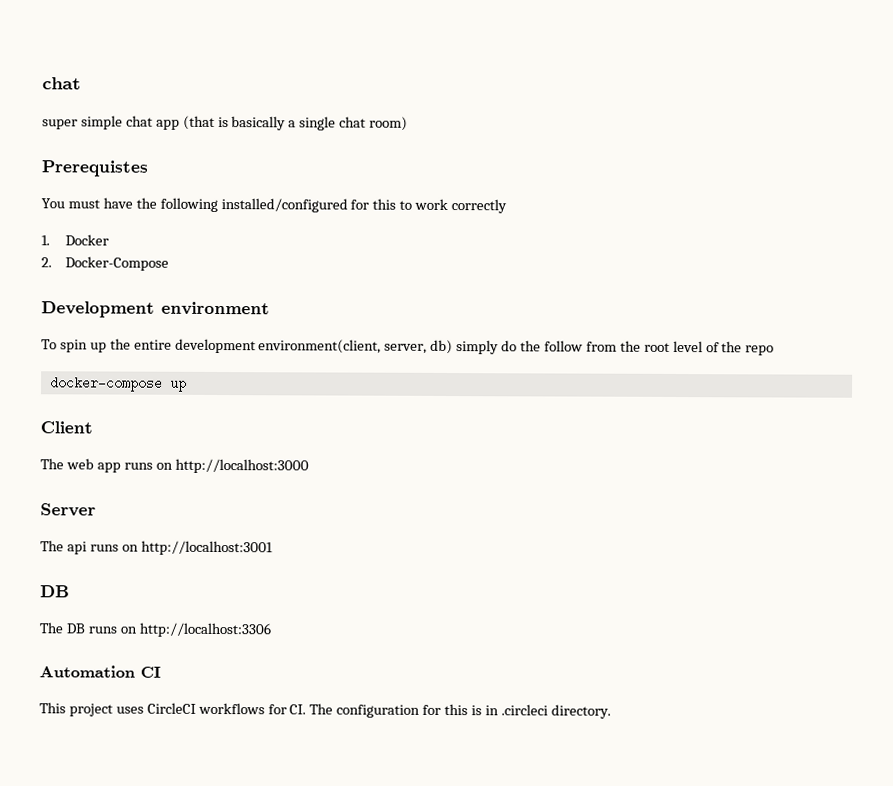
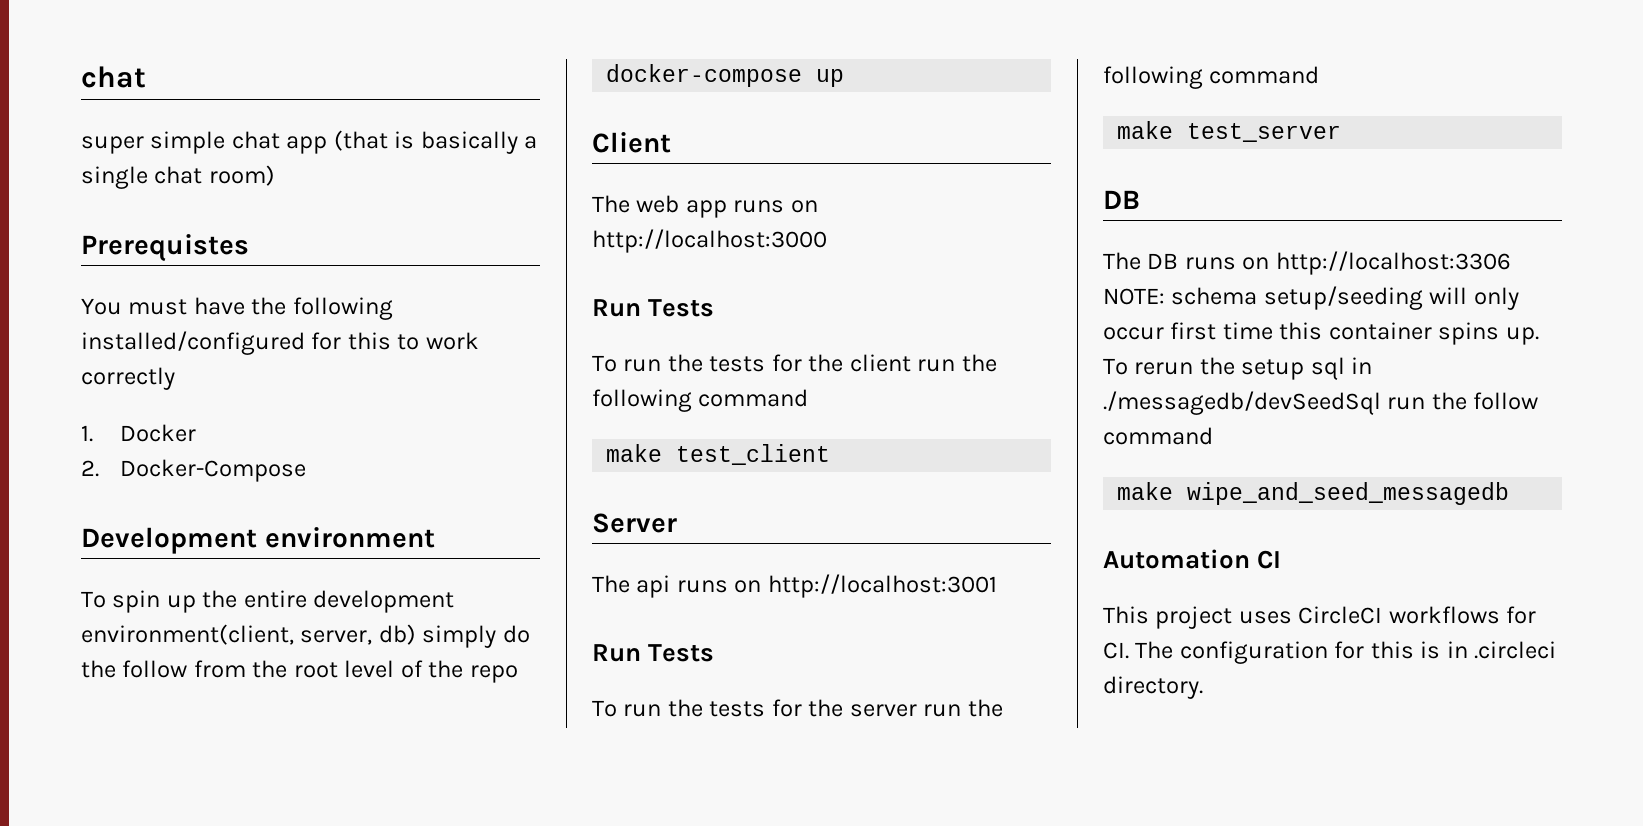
  The web app runs on http://localhost:3000
+ Run Tests
+ To run the tests for the client run the following command
+ make test_client
  The api runs on http://localhost:3001
+ Run Tests
+ To run the tests for the server run the following command
+ make test_server
- The DB runs on http://localhost:3306
+ The DB runs on http://localhost:3306 NOTE: schema setup/seeding will only occur first time this container spins up. To rerun the setup sql in ./messagedb/devSeedSql run the follow command
+ make wipe_and_seed_messagedb

